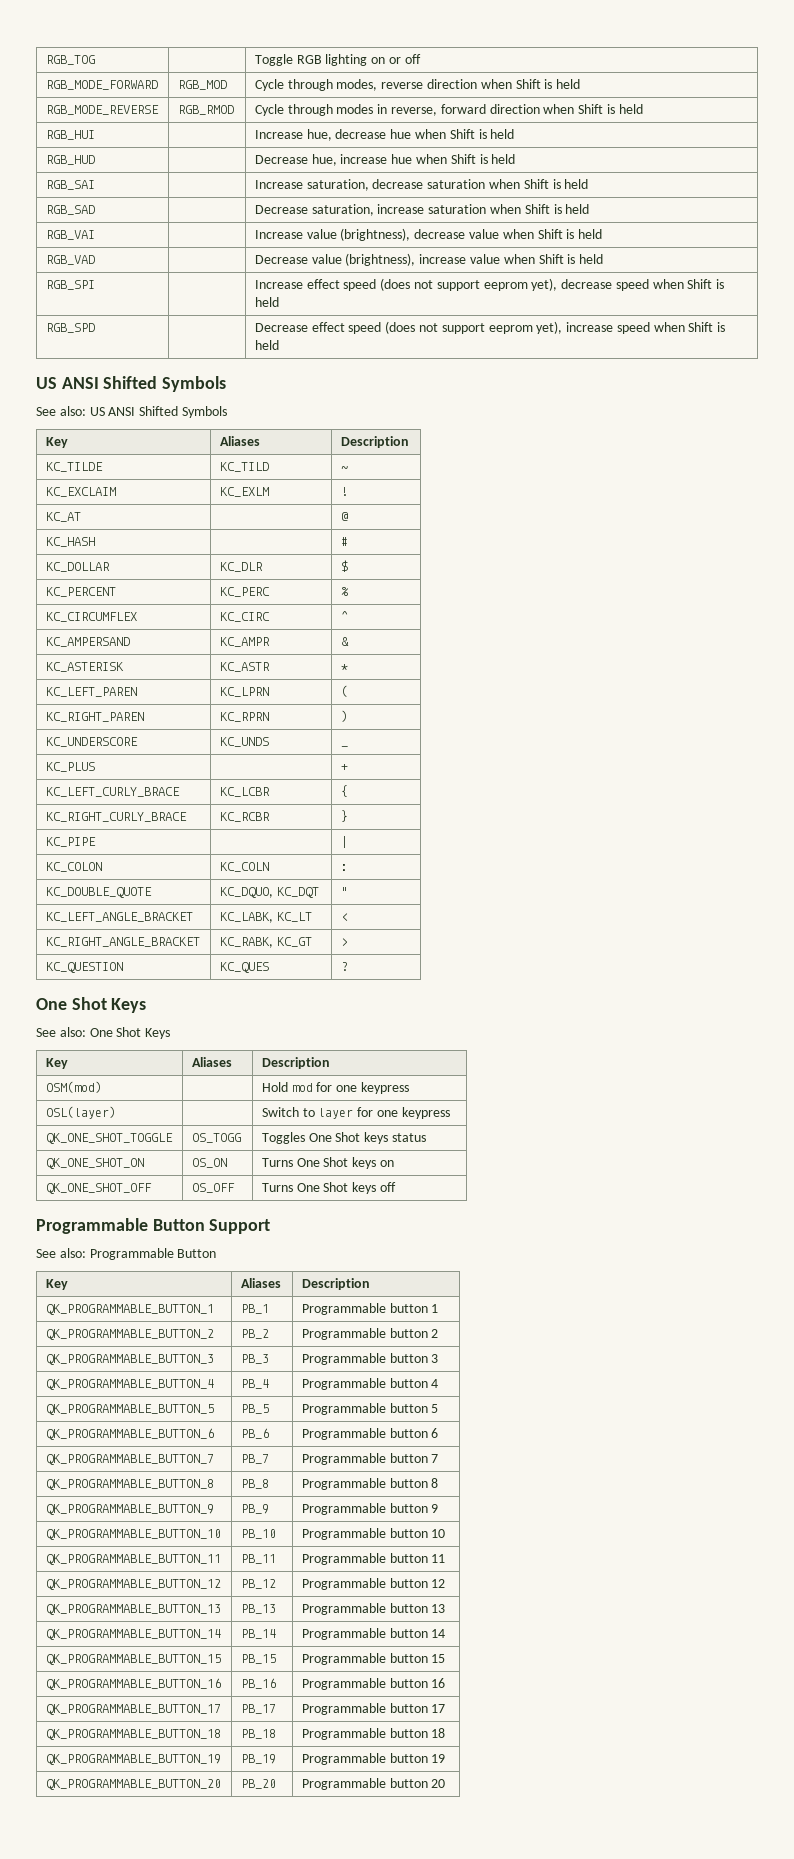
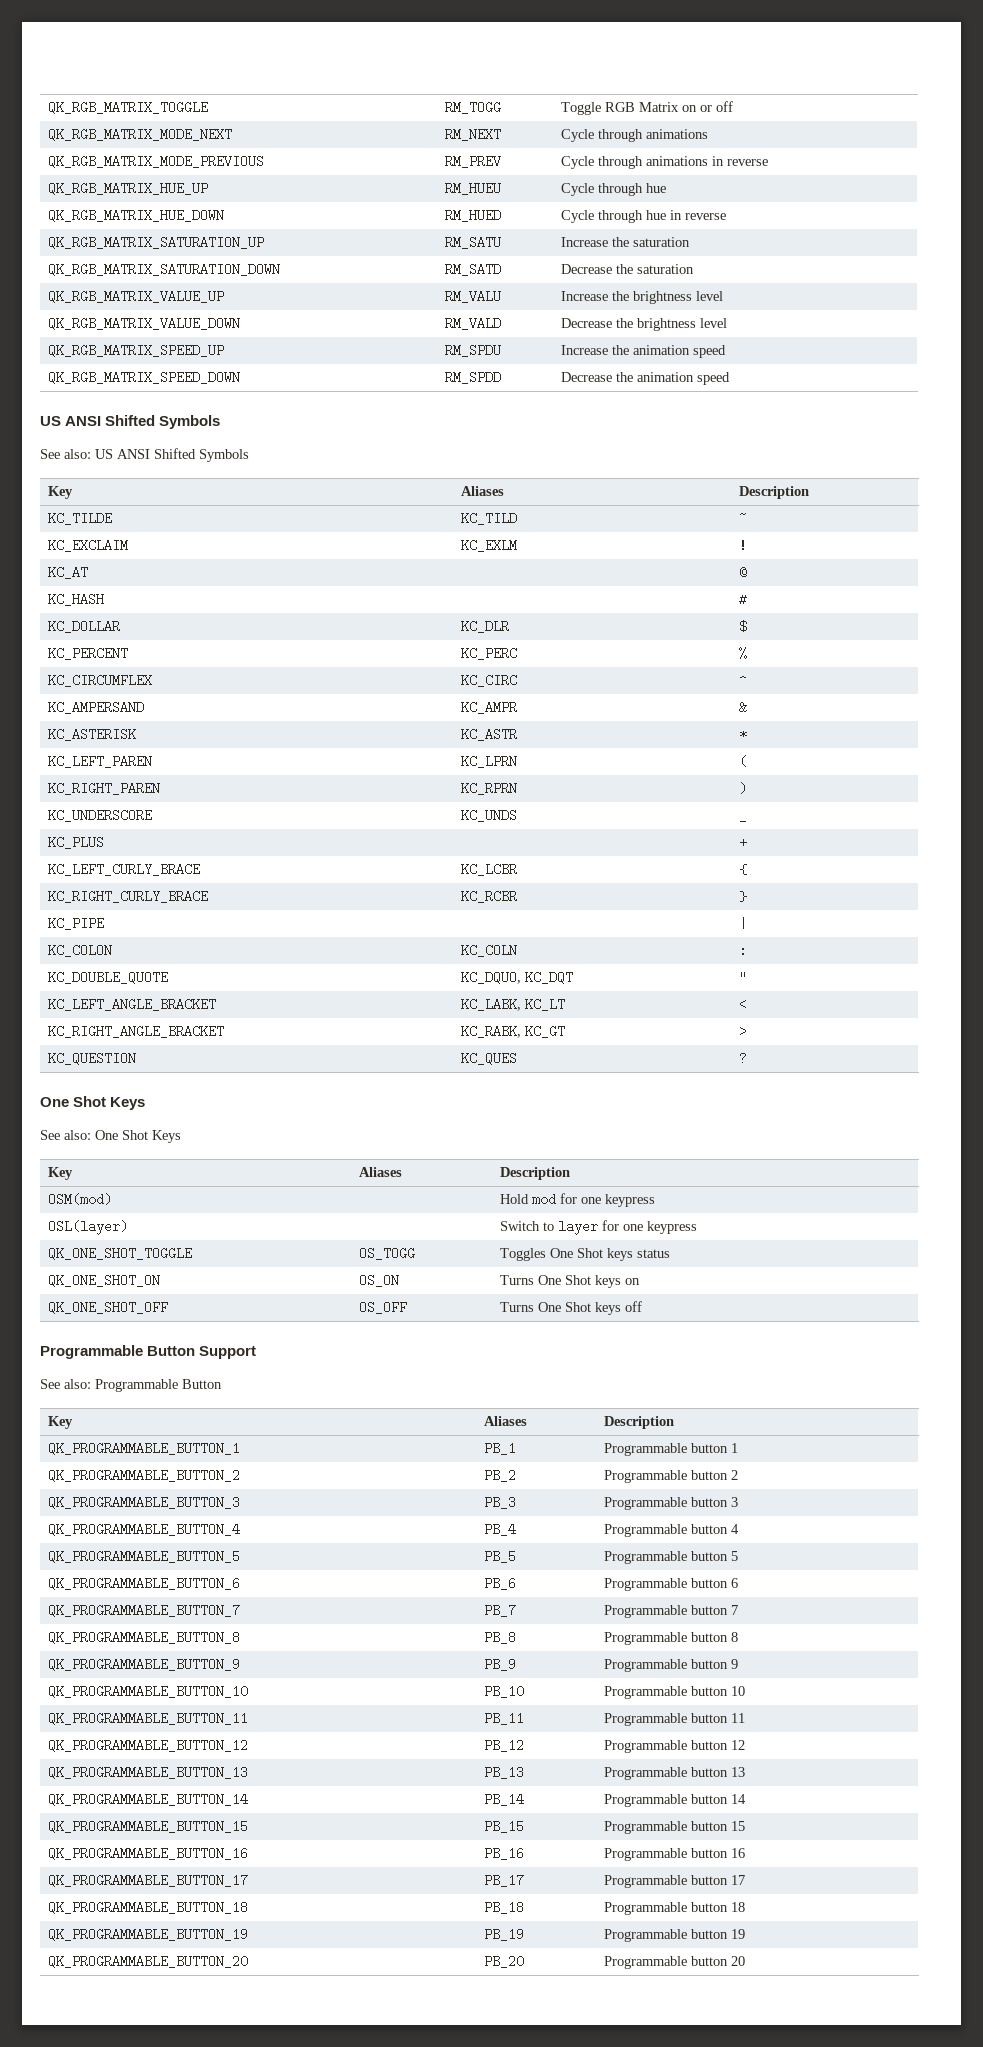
- RGB_TOG | | Toggle RGB lighting on or off
+ QK_RGB_MATRIX_TOGGLE | RM_TOGG | Toggle RGB Matrix on or off
- RGB_MODE_FORWARD | RGB_MOD | Cycle through modes, reverse direction when Shift is held
- RGB_MODE_REVERSE | RGB_RMOD | Cycle through modes in reverse, forward direction when Shift is held
- RGB_HUI | | Increase hue, decrease hue when Shift is held
- RGB_HUD | | Decrease hue, increase hue when Shift is held
- RGB_SAI | | Increase saturation, decrease saturation when Shift is held
- RGB_SAD | | Decrease saturation, increase saturation when Shift is held
- RGB_VAI | | Increase value (brightness), decrease value when Shift is held
- RGB_VAD | | Decrease value (brightness), increase value when Shift is held
- RGB_SPI | | Increase effect speed (does not support eeprom yet), decrease speed when Shift is held
- RGB_SPD | | Decrease effect speed (does not support eeprom yet), increase speed when Shift is held
+ QK_RGB_MATRIX_MODE_NEXT | RM_NEXT | Cycle through animations
+ QK_RGB_MATRIX_MODE_PREVIOUS | RM_PREV | Cycle through animations in reverse
+ QK_RGB_MATRIX_HUE_UP | RM_HUEU | Cycle through hue
+ QK_RGB_MATRIX_HUE_DOWN | RM_HUED | Cycle through hue in reverse
+ QK_RGB_MATRIX_SATURATION_UP | RM_SATU | Increase the saturation
+ QK_RGB_MATRIX_SATURATION_DOWN | RM_SATD | Decrease the saturation
+ QK_RGB_MATRIX_VALUE_UP | RM_VALU | Increase the brightness level
+ QK_RGB_MATRIX_VALUE_DOWN | RM_VALD | Decrease the brightness level
+ QK_RGB_MATRIX_SPEED_UP | RM_SPDU | Increase the animation speed
+ QK_RGB_MATRIX_SPEED_DOWN | RM_SPDD | Decrease the animation speed

